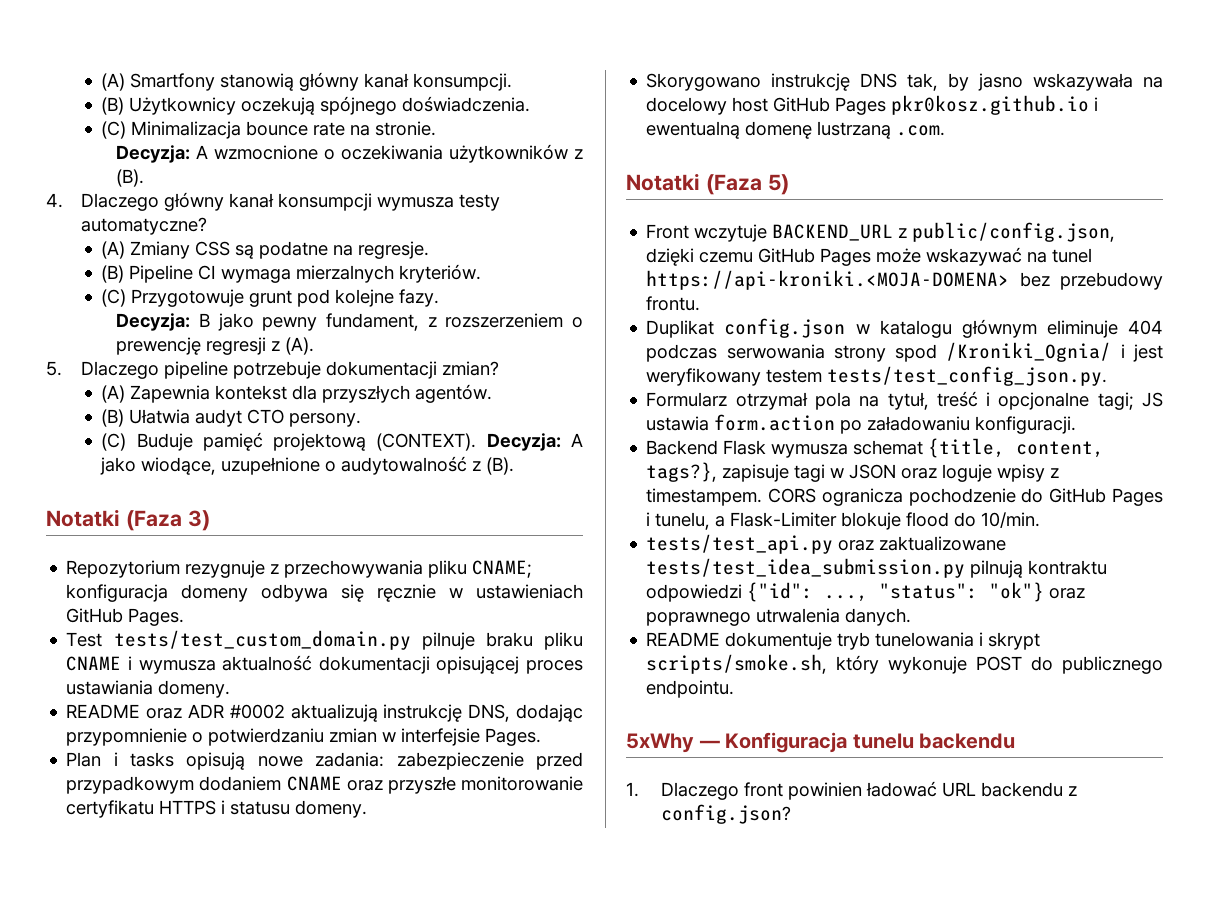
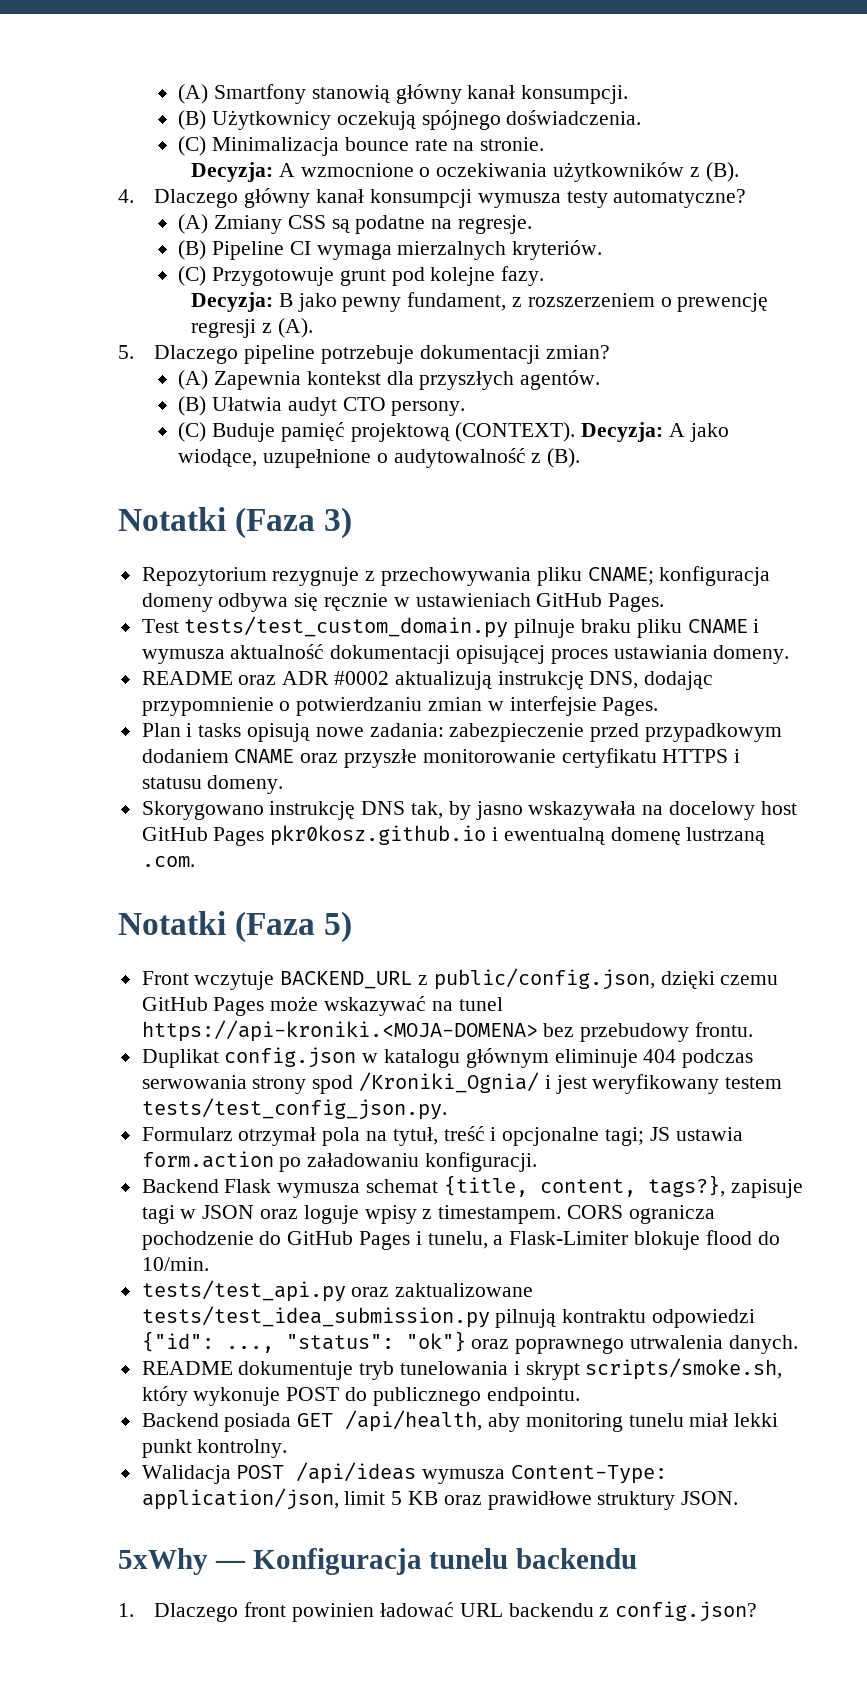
+ Backend posiada GET /api/health, aby monitoring tunelu miał lekki punkt kontrolny.
+ Walidacja POST /api/ideas wymusza Content-Type: application/json, limit 5 KB oraz prawidłowe struktury JSON.

